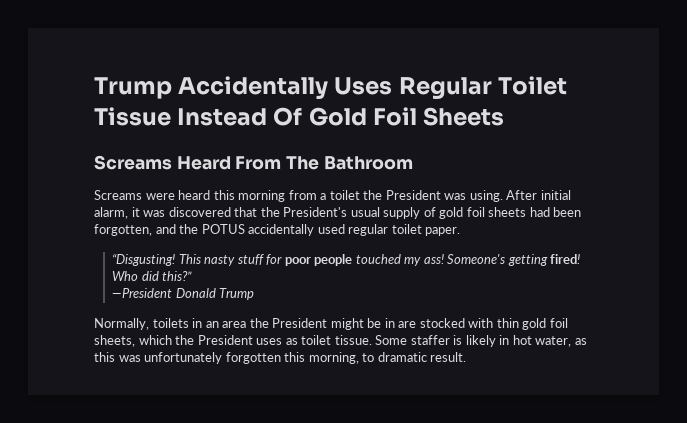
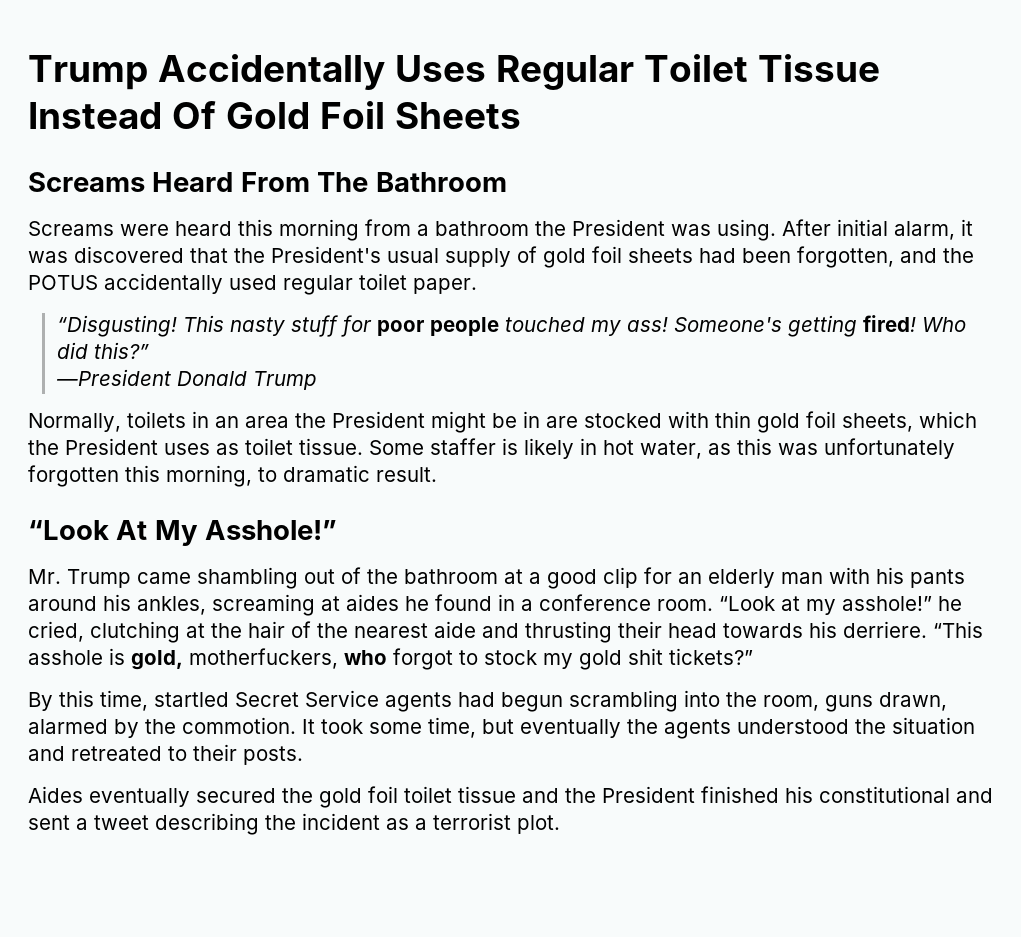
- Screams were heard this morning from a toilet the President was using.
+ Screams were heard this morning from a bathroom the President was using.
+ “Look At My Asshole!”
+ Mr. Trump came shambling out of the bathroom at a good clip for an elderly man with his pants around his ankles, screaming at aides he found in a conference room. “Look at my asshole!” he cried, clutching at the hair of the nearest aide and thrusting their head towards his derriere. “This asshole is gold, motherfuckers, who forgot to stock my gold shit tickets?”
+ By this time, startled Secret Service agents had begun scrambling into the room, guns drawn, alarmed by the commotion. It took some time, but eventually the agents understood the situation and retreated to their posts.
+ Aides eventually secured the gold foil toilet tissue and the President finished his constitutional and sent a tweet describing the incident as a terrorist plot.

